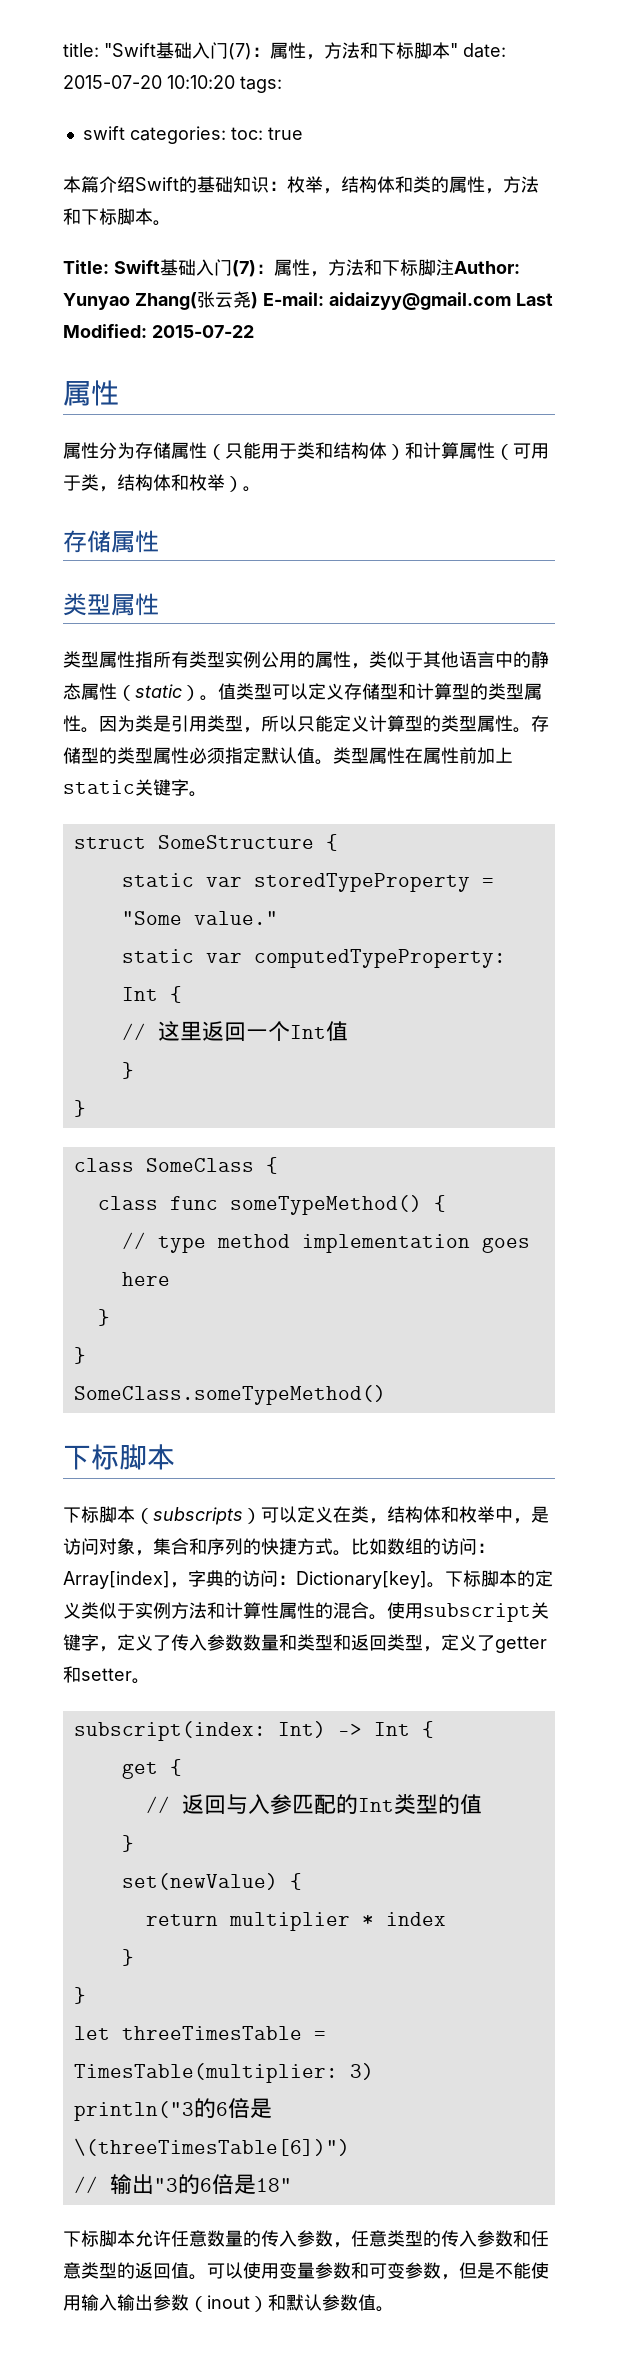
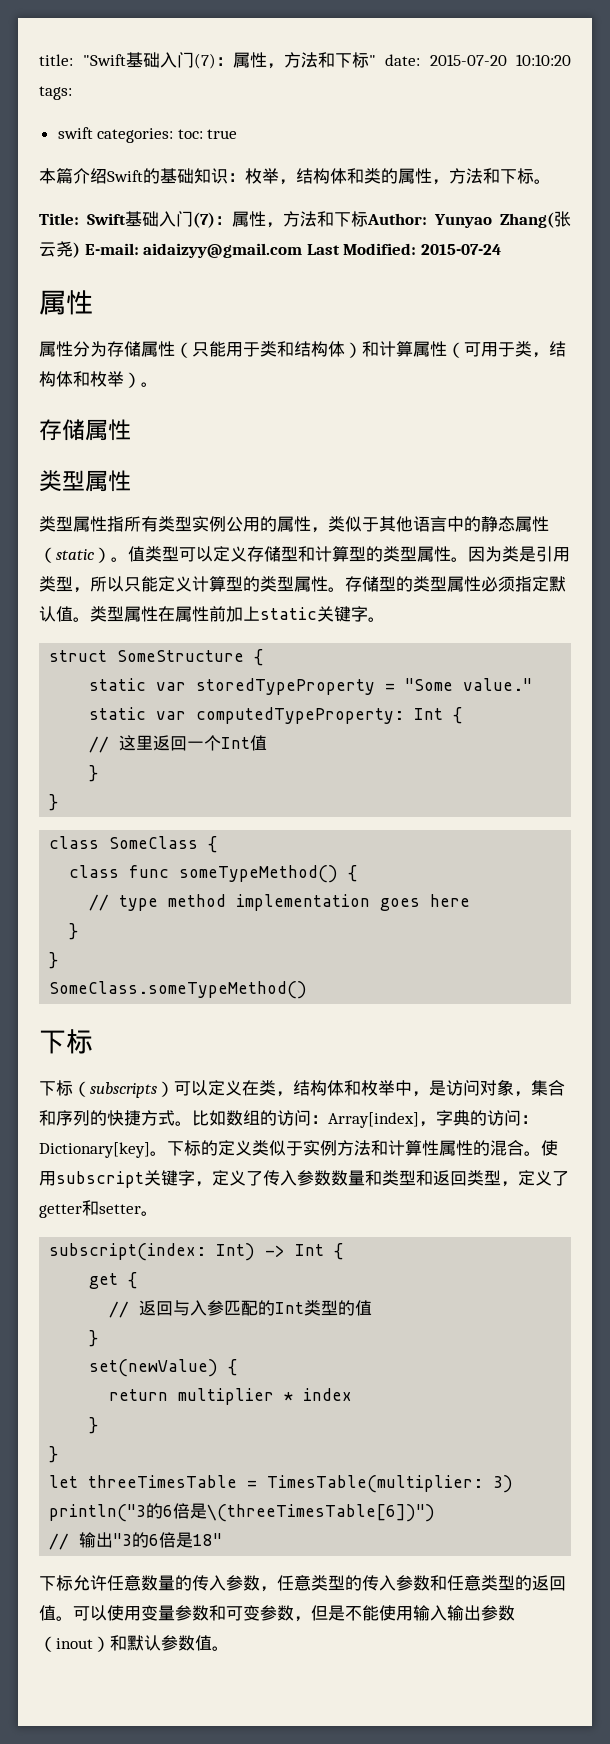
- title: "Swift基础入门(7)：属性，方法和下标脚本" date: 2015-07-20 10:10:20 tags:
+ title: "Swift基础入门(7)：属性，方法和下标" date: 2015-07-20 10:10:20 tags:
- 本篇介绍Swift的基础知识：枚举，结构体和类的属性，方法和下标脚本。
+ 本篇介绍Swift的基础知识：枚举，结构体和类的属性，方法和下标。
- Title: Swift基础入门(7)：属性，方法和下标脚注Author: Yunyao Zhang(张云尧) E-mail: aidaizyy@gmail.com Last Modified: 2015-07-22
+ Title: Swift基础入门(7)：属性，方法和下标Author: Yunyao Zhang(张云尧) E-mail: aidaizyy@gmail.com Last Modified: 2015-07-24
  SomeClass.someTypeMethod()
- 下标脚本
- 下标脚本（subscripts）可以定义在类，结构体和枚举中，是访问对象，集合和序列的快捷方式。
+ 下标
+ 下标（subscripts）可以定义在类，结构体和枚举中，是访问对象，集合和序列的快捷方式。
- 下标脚本的定义类似于实例方法和计算性属性的混合。
+ 下标的定义类似于实例方法和计算性属性的混合。
- 下标脚本允许任意数量的传入参数，任意类型的传入参数和任意类型的返回值。
+ 下标允许任意数量的传入参数，任意类型的传入参数和任意类型的返回值。

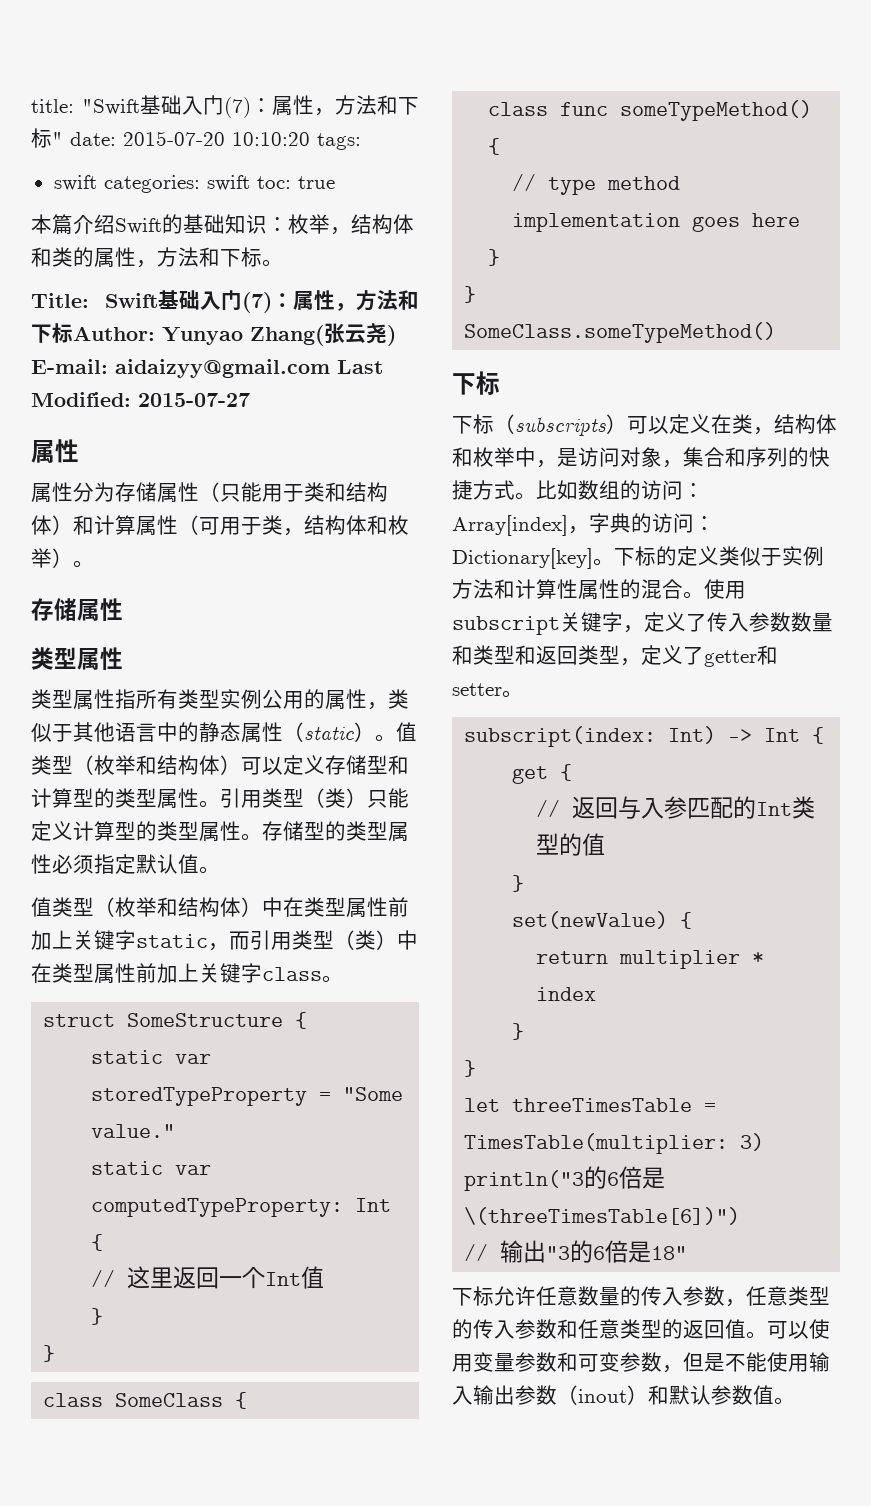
- swift categories: toc: true
+ swift categories: swift toc: true
- Title: Swift基础入门(7)：属性，方法和下标Author: Yunyao Zhang(张云尧) E-mail: aidaizyy@gmail.com Last Modified: 2015-07-24
+ Title: Swift基础入门(7)：属性，方法和下标Author: Yunyao Zhang(张云尧) E-mail: aidaizyy@gmail.com Last Modified: 2015-07-27
- 值类型可以定义存储型和计算型的类型属性。
+ 值类型（枚举和结构体）可以定义存储型和计算型的类型属性。
- 因为类是引用类型，所以只能定义计算型的类型属性。
+ 引用类型（类）只能定义计算型的类型属性。
- 存储型的类型属性必须指定默认值。类型属性在属性前加上static关键字。
+ 存储型的类型属性必须指定默认值。
+ 值类型（枚举和结构体）中在类型属性前加上关键字static，而引用类型（类）中在类型属性前加上关键字class。

